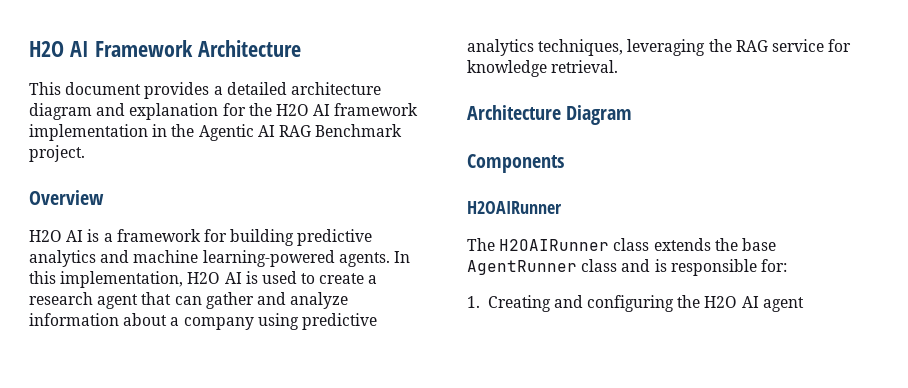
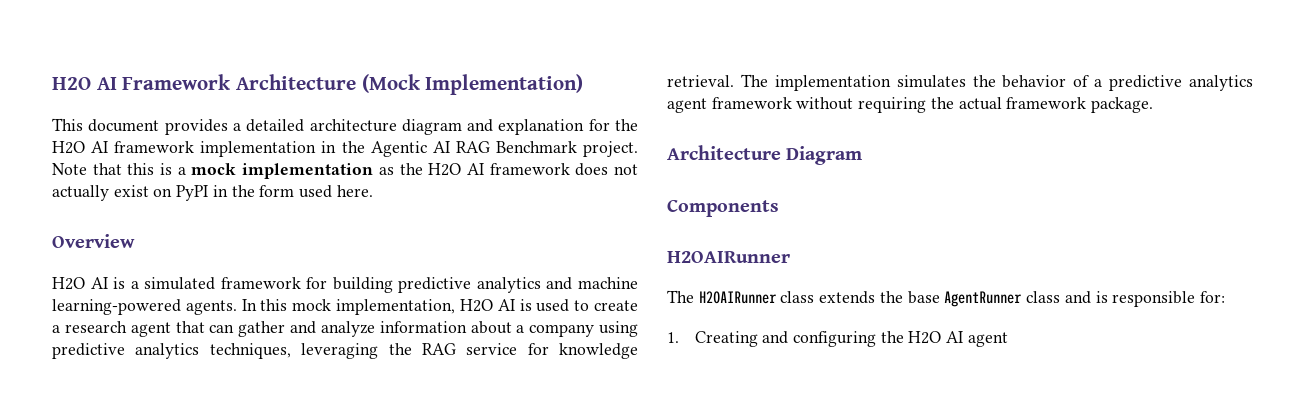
- H2O AI Framework Architecture
+ H2O AI Framework Architecture (Mock Implementation)
+ Note that this is a mock implementation as the H2O AI framework does not actually exist on PyPI in the form used here.
- H2O AI is a framework for building predictive analytics and machine learning-powered agents.
+ H2O AI is a simulated framework for building predictive analytics and machine learning-powered agents.
- In this implementation, H2O AI is used to create a research agent that can gather and analyze information about a company using predictive analytics techniques, leveraging the RAG service for knowledge retrieval.
+ In this mock implementation, H2O AI is used to create a research agent that can gather and analyze information about a company using predictive analytics techniques, leveraging the RAG service for knowledge retrieval. The implementation simulates the behavior of a predictive analytics agent framework without requiring the actual framework package.

